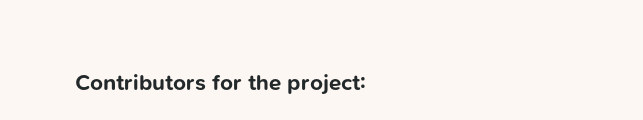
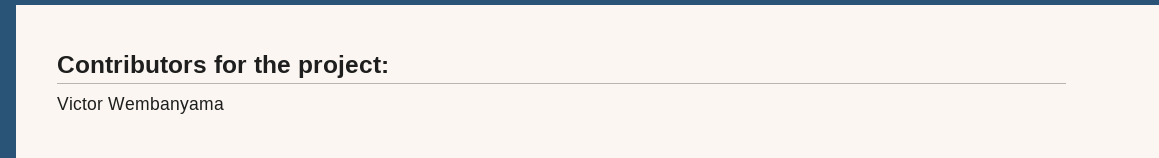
+ Victor Wembanyama

